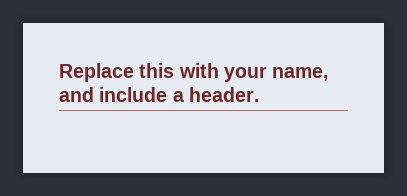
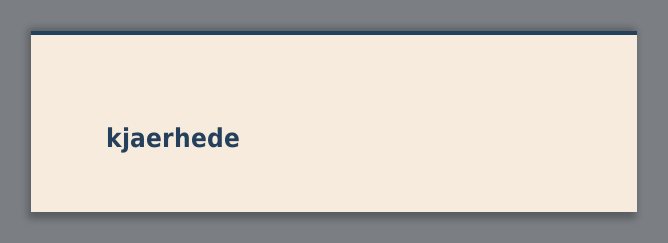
- Replace this with your name, and include a header.
+ kjaerhede

